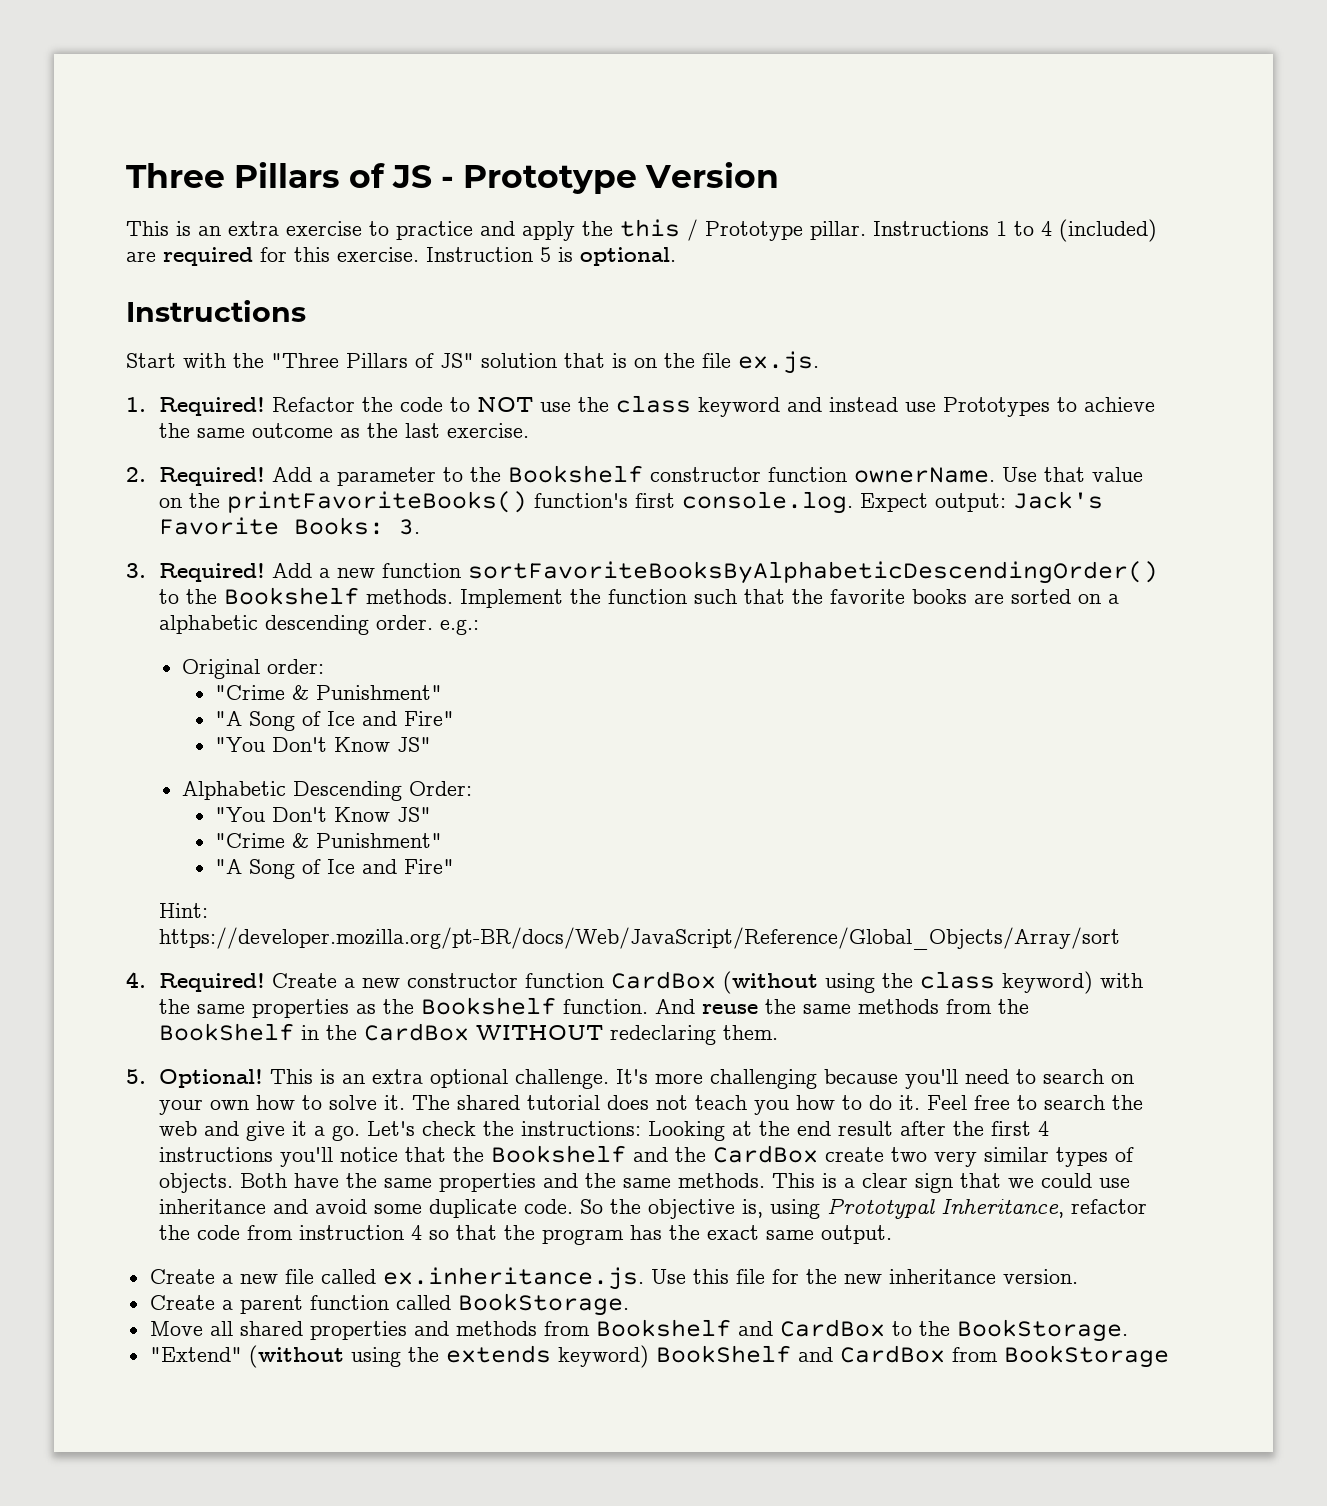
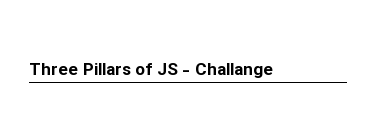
- Three Pillars of JS - Prototype Version
- This is an extra exercise to practice and apply the this / Prototype pillar. Instructions 1 to 4 (included) are required for this exercise. Instruction 5 is optional.
- Instructions
- Start with the "Three Pillars of JS" solution that is on the file ex.js.
- 1. Required! Refactor the code to NOT use the class keyword and instead use Prototypes to achieve the same outcome as the last exercise.
- 2. Required! Add a parameter to the Bookshelf constructor function ownerName. Use that value on the printFavoriteBooks() function's first console.log. Expect output: Jack's Favorite Books: 3.
- 3. Required! Add a new function sortFavoriteBooksByAlphabeticDescendingOrder() to the Bookshelf methods. Implement the function such that the favorite books are sorted on a alphabetic descending order. e.g.:
- Original order:
- "Crime & Punishment"
- "A Song of Ice and Fire"
- "You Don't Know JS"
- Alphabetic Descending Order:
- "You Don't Know JS"
- "Crime & Punishment"
- "A Song of Ice and Fire"
- Hint: https://developer.mozilla.org/pt-BR/docs/Web/JavaScript/Reference/Global_Objects/Array/sort
- 4. Required! Create a new constructor function CardBox (without using the class keyword) with the same properties as the Bookshelf function. And reuse the same methods from the BookShelf in the CardBox WITHOUT redeclaring them.
- 5. Optional! This is an extra optional challenge. It's more challenging because you'll need to search on your own how to solve it. The shared tutorial does not teach you how to do it. Feel free to search the web and give it a go. Let's check the instructions: Looking at the end result after the first 4 instructions you'll notice that the Bookshelf and the CardBox create two very similar types of objects. Both have the same properties and the same methods. This is a clear sign that we could use inheritance and avoid some duplicate code. So the objective is, using Prototypal Inheritance, refactor the code from instruction 4 so that the program has the exact same output.
- Create a new file called ex.inheritance.js. Use this file for the new inheritance version.
- Create a parent function called BookStorage.
- Move all shared properties and methods from Bookshelf and CardBox to the BookStorage.
- "Extend" (without using the extends keyword) BookShelf and CardBox from BookStorage
+ Three Pillars of JS - Challange

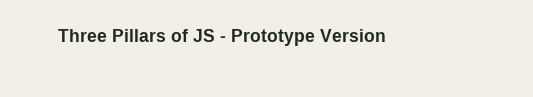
- Three Pillars of JS - Challange
+ Three Pillars of JS - Prototype Version

